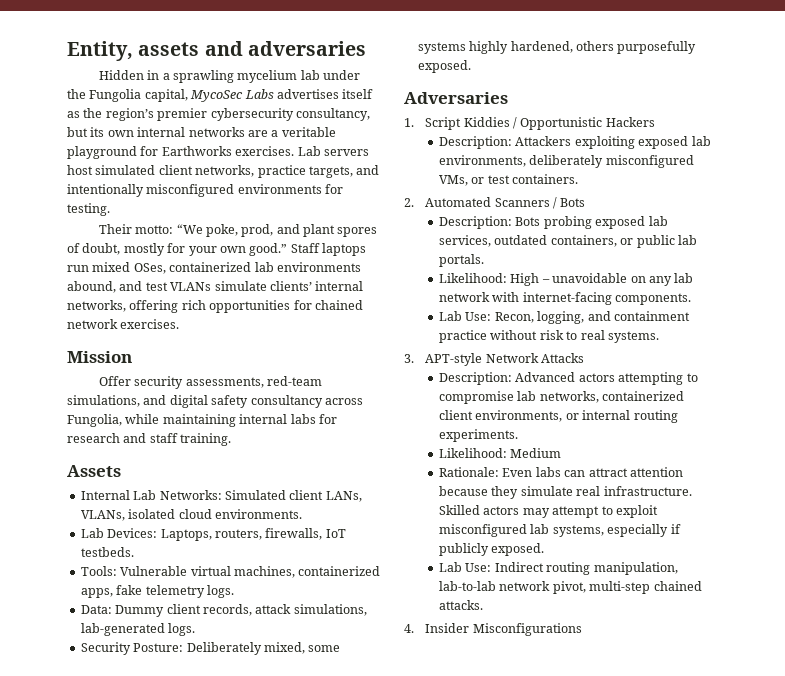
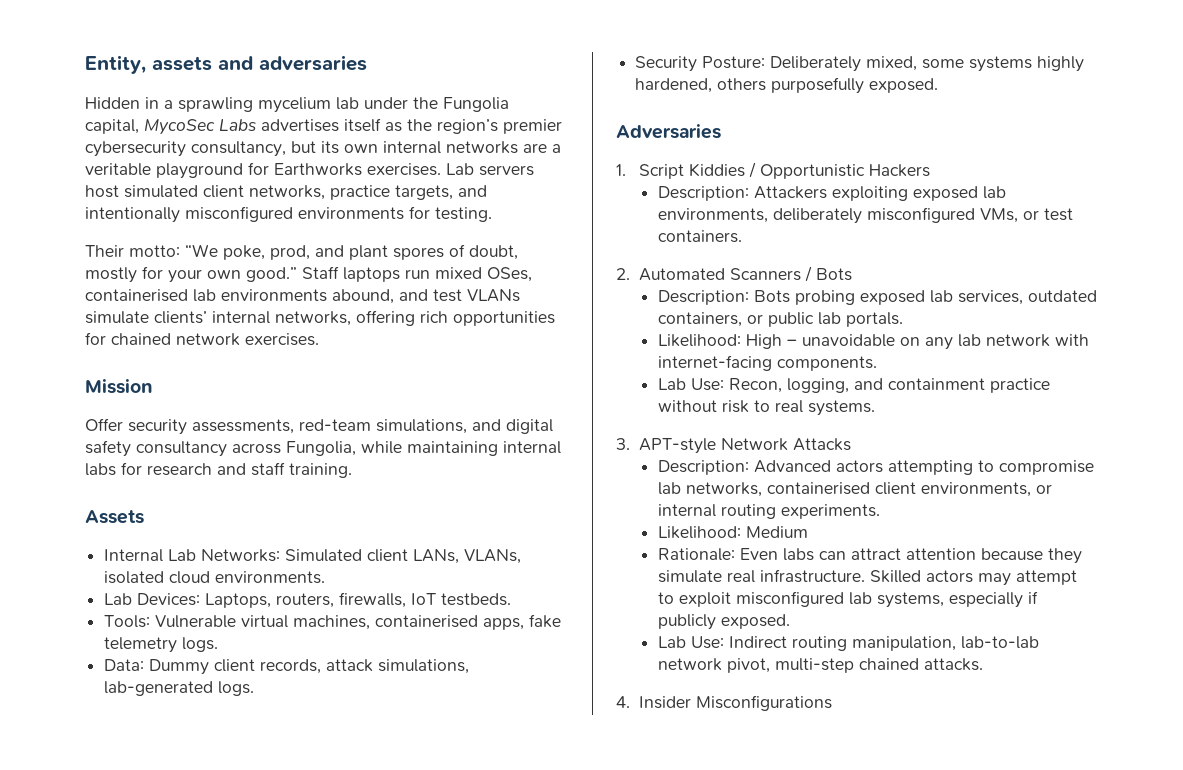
- Staff laptops run mixed OSes, containerized lab environments abound, and test VLANs simulate clients’ internal networks, offering rich opportunities for chained network exercises.
+ Staff laptops run mixed OSes, containerised lab environments abound, and test VLANs simulate clients’ internal networks, offering rich opportunities for chained network exercises.
- Tools: Vulnerable virtual machines, containerized apps, fake telemetry logs.
+ Tools: Vulnerable virtual machines, containerised apps, fake telemetry logs.
- Description: Advanced actors attempting to compromise lab networks, containerized client environments, or internal routing experiments.
+ Description: Advanced actors attempting to compromise lab networks, containerised client environments, or internal routing experiments.

